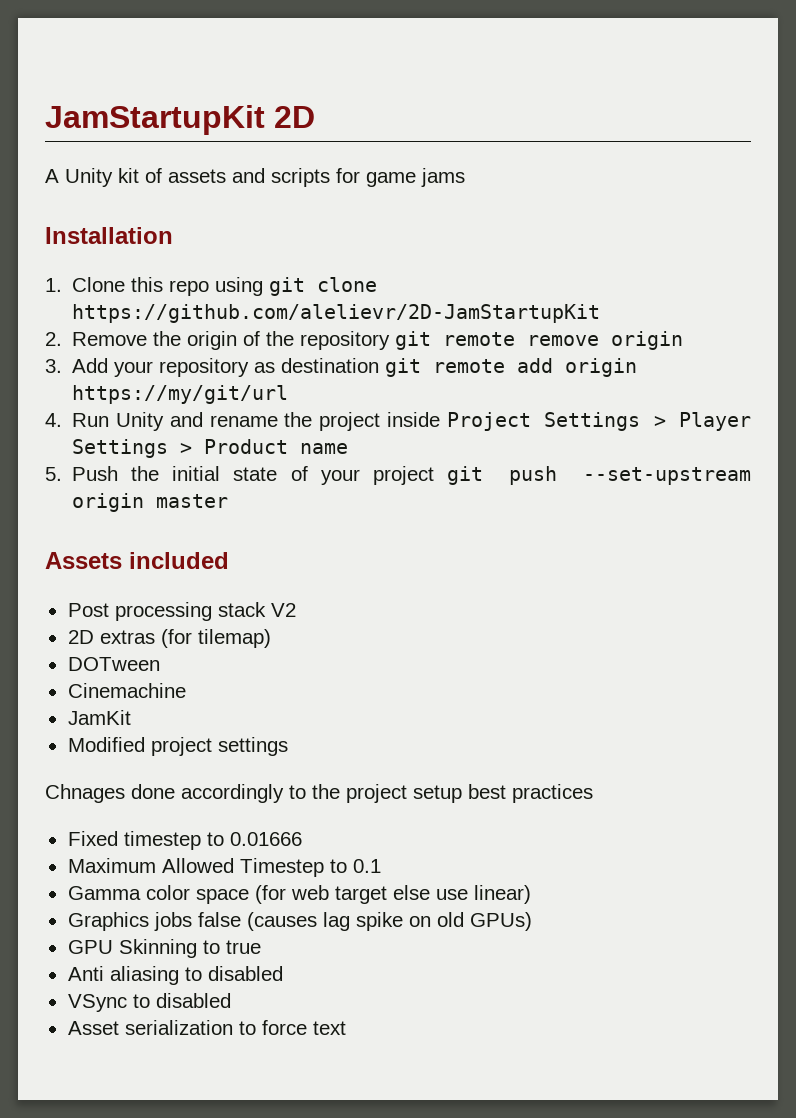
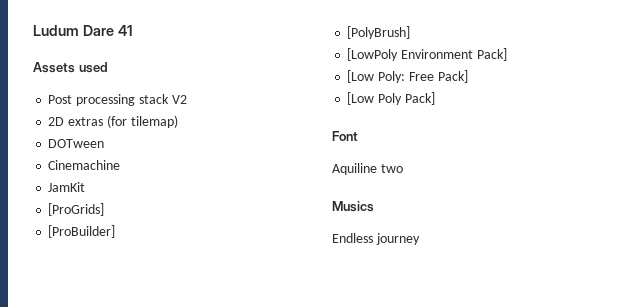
- JamStartupKit 2D
- A Unity kit of assets and scripts for game jams
- Installation
- 1. Clone this repo using git clone https://github.com/alelievr/2D-JamStartupKit
- 2. Remove the origin of the repository git remote remove origin
- 3. Add your repository as destination git remote add origin https://my/git/url
- 4. Run Unity and rename the project inside Project Settings > Player Settings > Product name
- 5. Push the initial state of your project git push --set-upstream origin master
+ Ludum Dare 41
- Assets included
+ Assets used
- Modified project settings
- Chnages done accordingly to the project setup best practices
- Fixed timestep to 0.01666
- Maximum Allowed Timestep to 0.1
- Gamma color space (for web target else use linear)
- Graphics jobs false (causes lag spike on old GPUs)
- GPU Skinning to true
- Anti aliasing to disabled
- VSync to disabled
- Asset serialization to force text
+ [ProGrids]
+ [ProBuilder]
+ [PolyBrush]
+ [LowPoly Environment Pack]
+ [Low Poly: Free Pack]
+ [Low Poly Pack]
+ Font
+ Aquiline two
+ Musics
+ Endless journey

